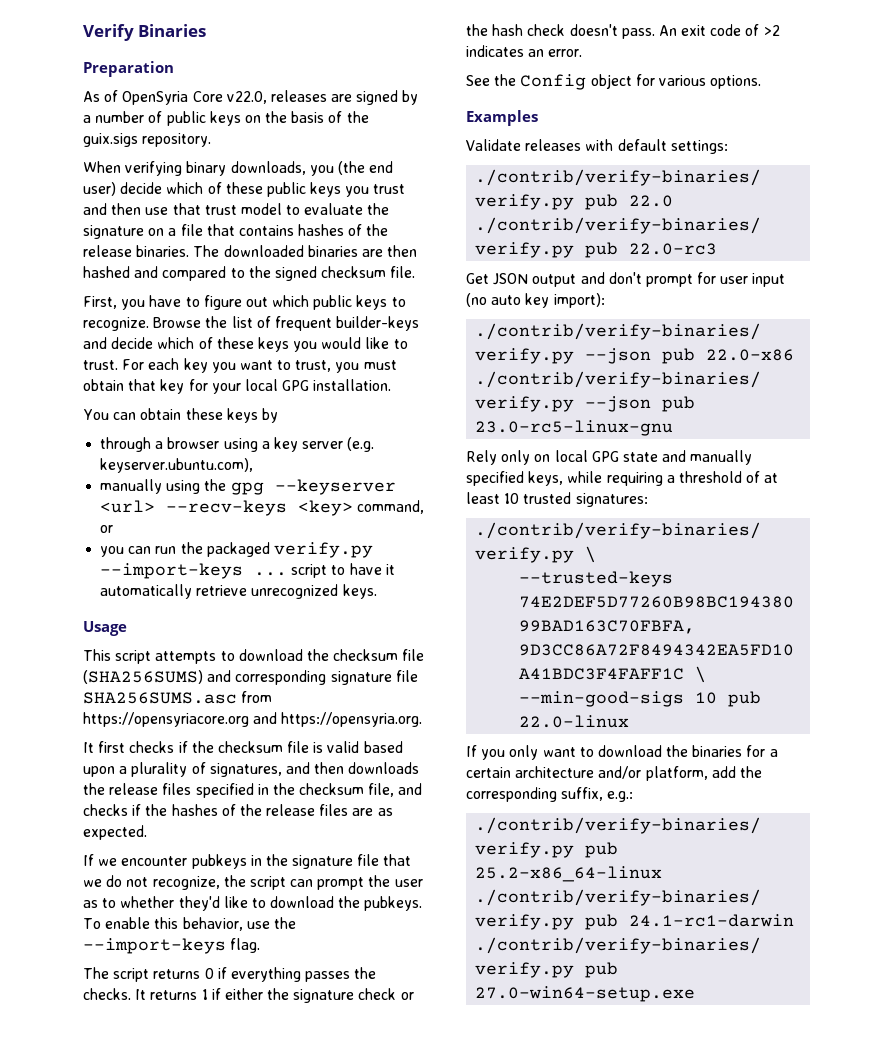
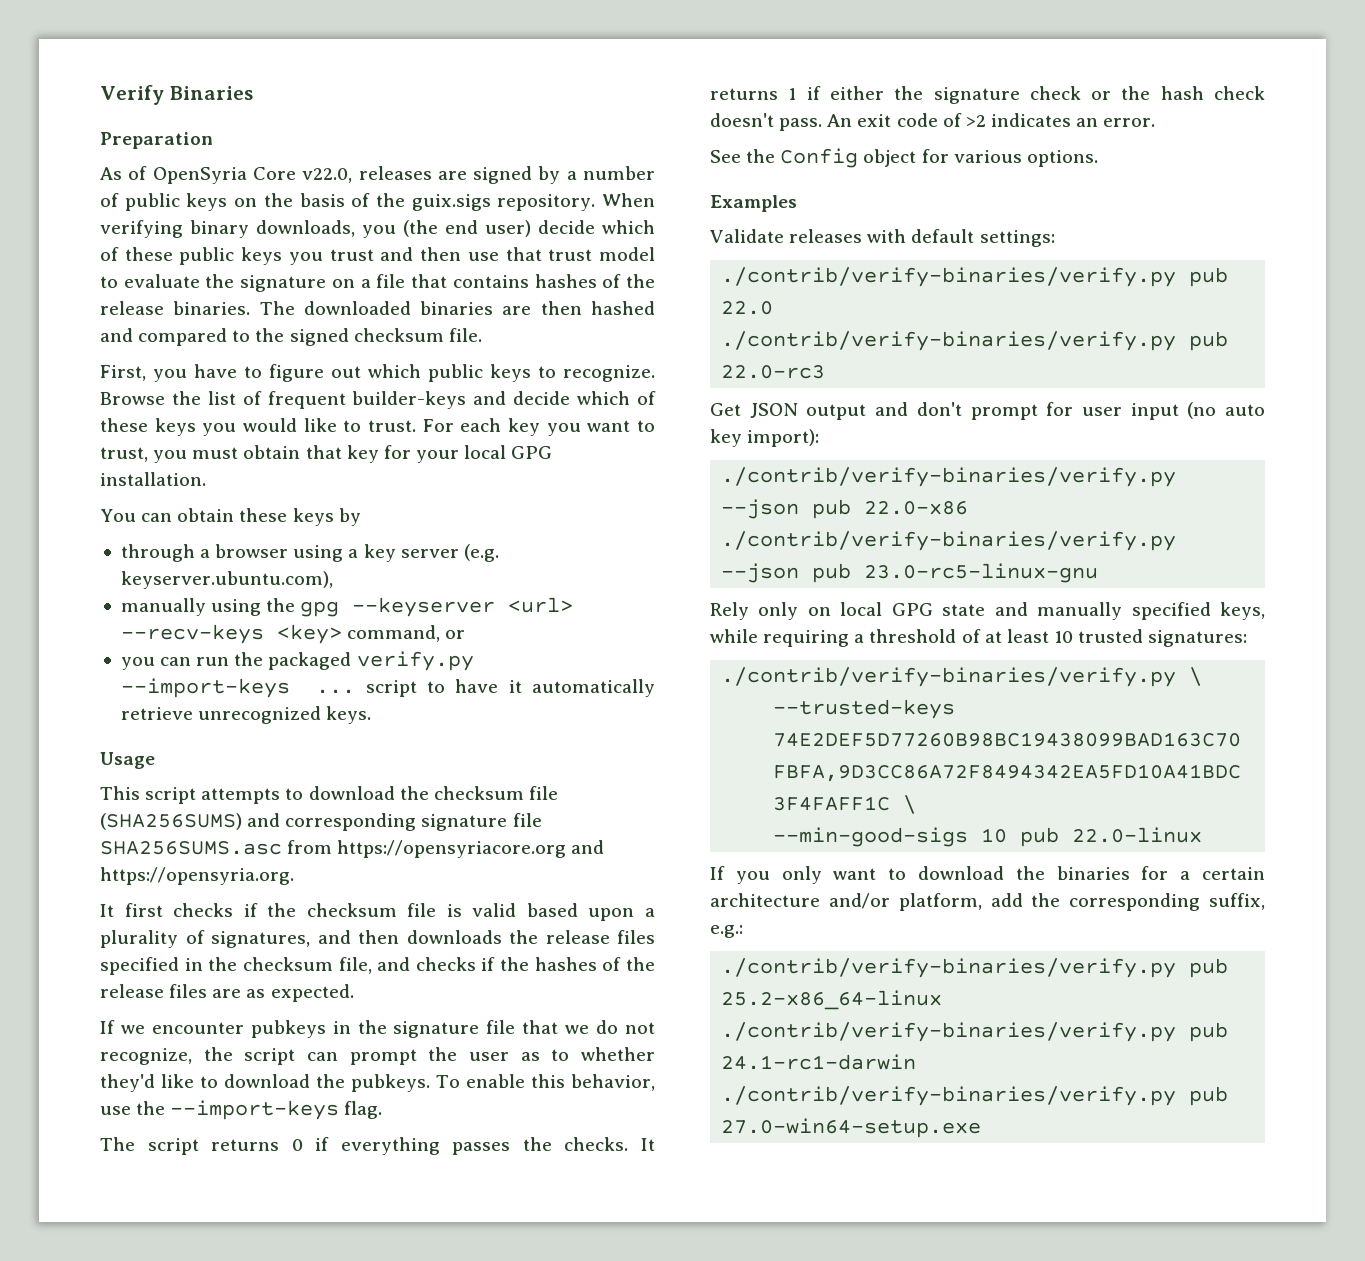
- As of OpenSyria Core v22.0, releases are signed by a number of public keys on the basis of the guix.sigs repository.
- When verifying binary downloads, you (the end user) decide which of these public keys you trust and then use that trust model to evaluate the signature on a file that contains hashes of the release binaries.
+ As of OpenSyria Core v22.0, releases are signed by a number of public keys on the basis of the guix.sigs repository. When verifying binary downloads, you (the end user) decide which of these public keys you trust and then use that trust model to evaluate the signature on a file that contains hashes of the release binaries.

